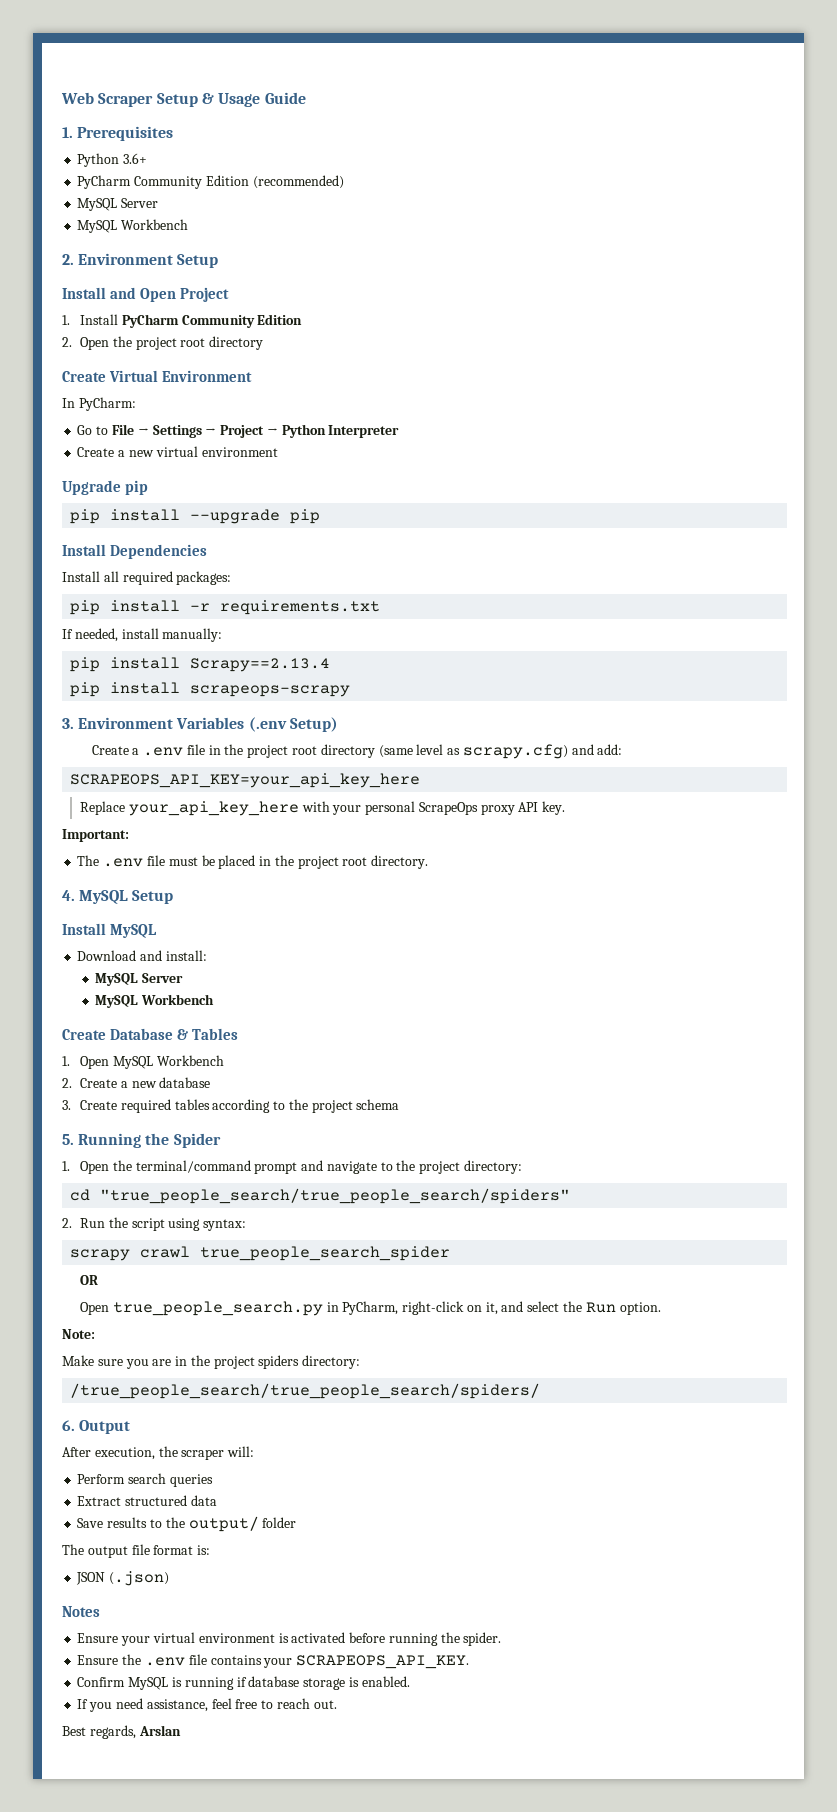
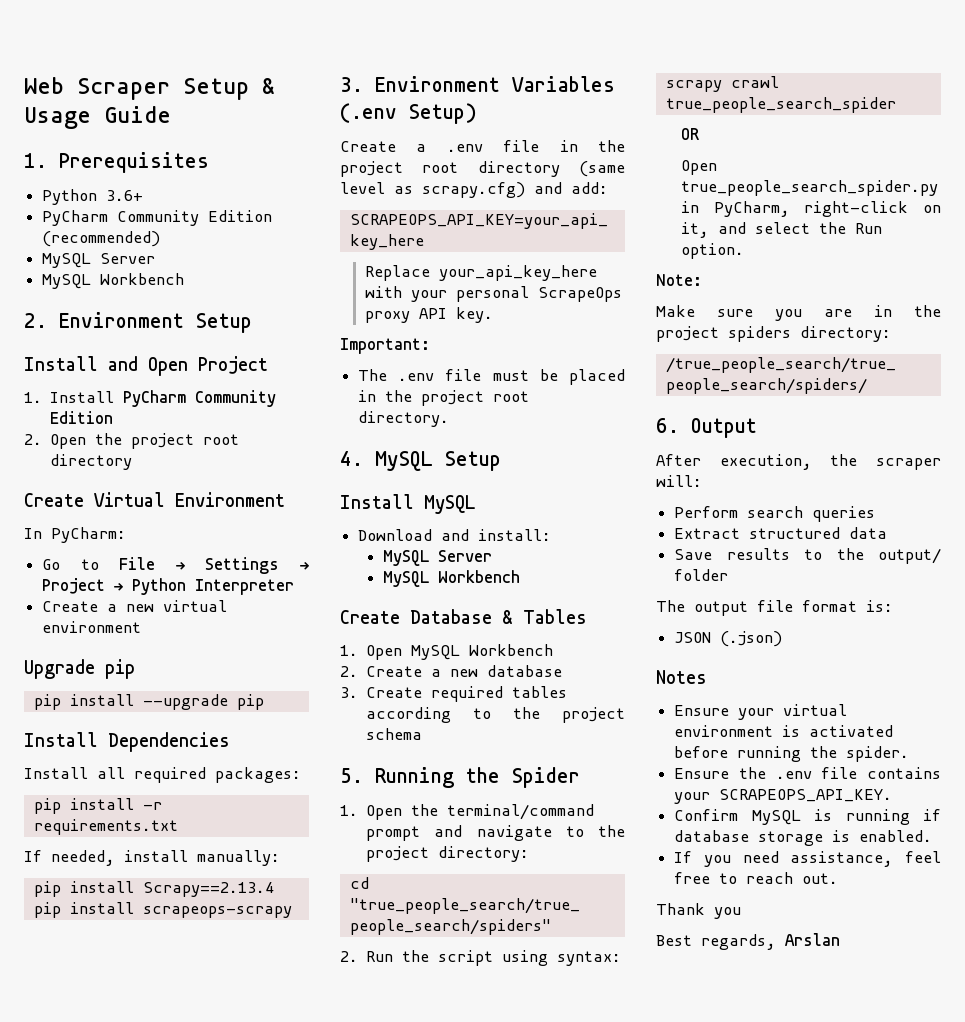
- Open true_people_search.py in PyCharm, right-click on it, and select the Run option.
+ Open true_people_search_spider.py in PyCharm, right-click on it, and select the Run option.
+ Thank you

